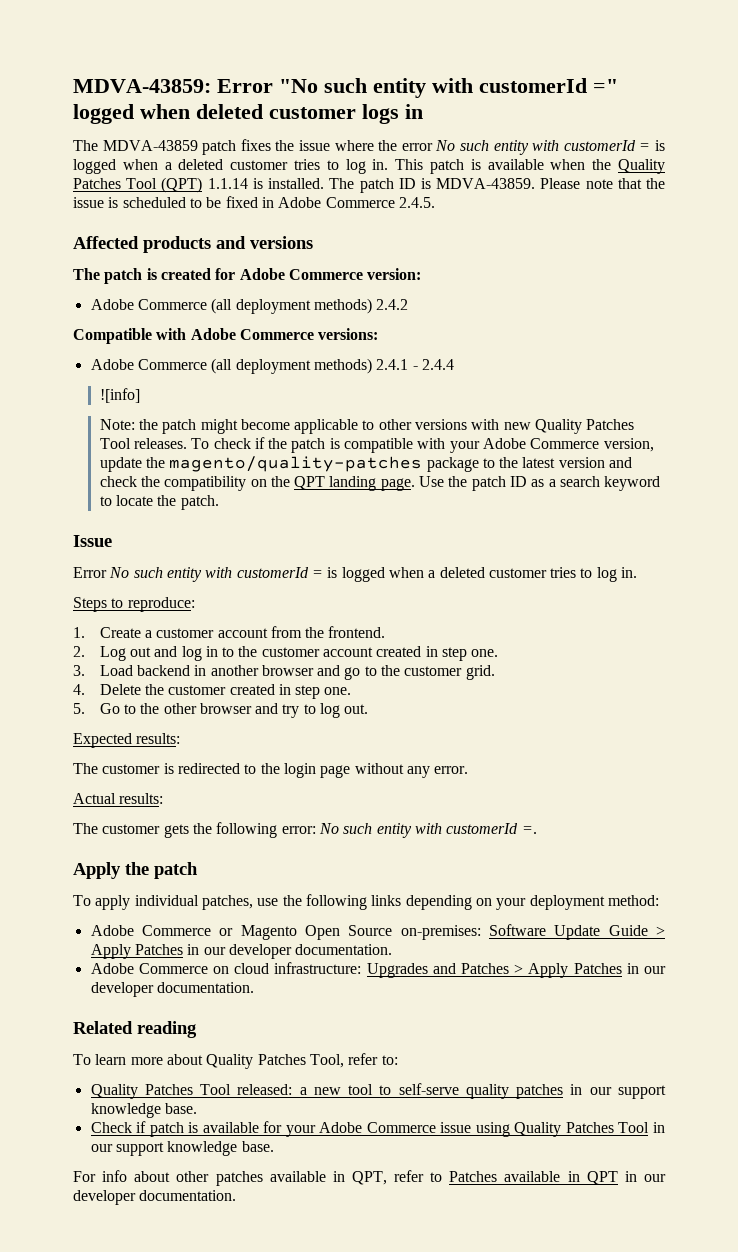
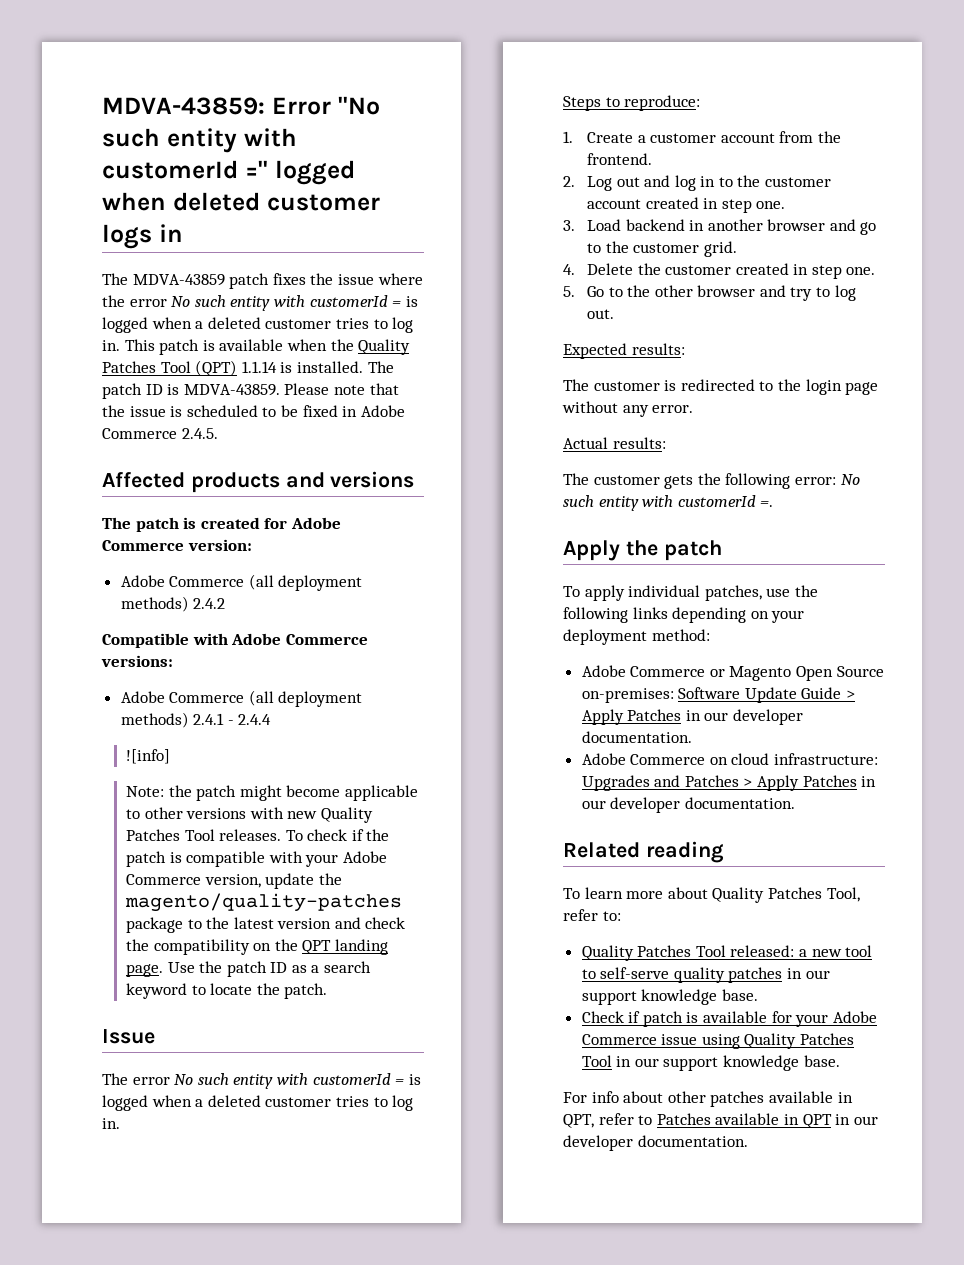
- Error No such entity with customerId = is logged when a deleted customer tries to log in.
+ The error No such entity with customerId = is logged when a deleted customer tries to log in.

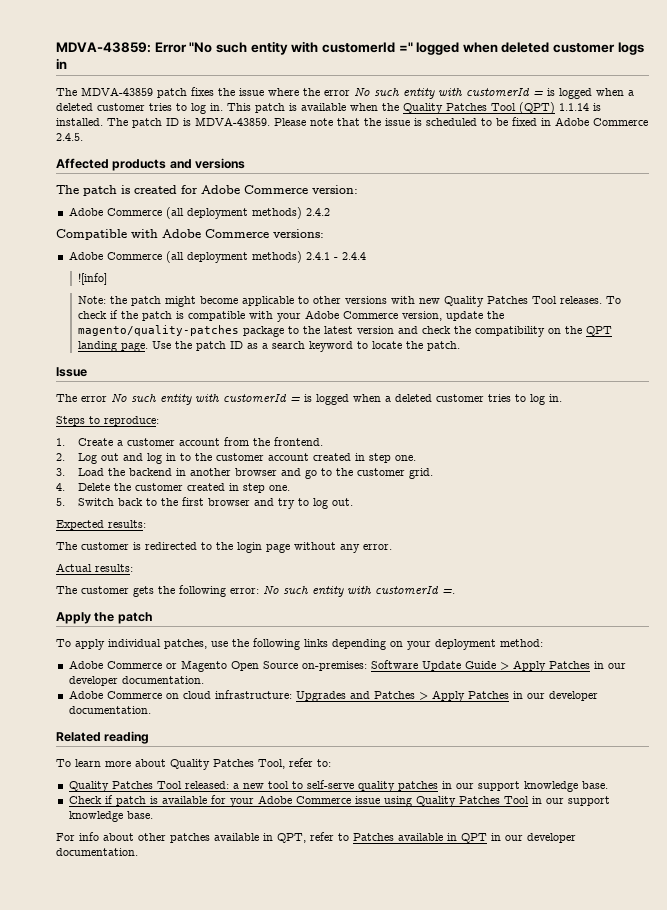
- 3. Load backend in another browser and go to the customer grid.
+ 3. Load the backend in another browser and go to the customer grid.
- 5. Go to the other browser and try to log out.
+ 5. Switch back to the first browser and try to log out.

